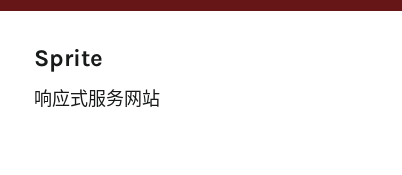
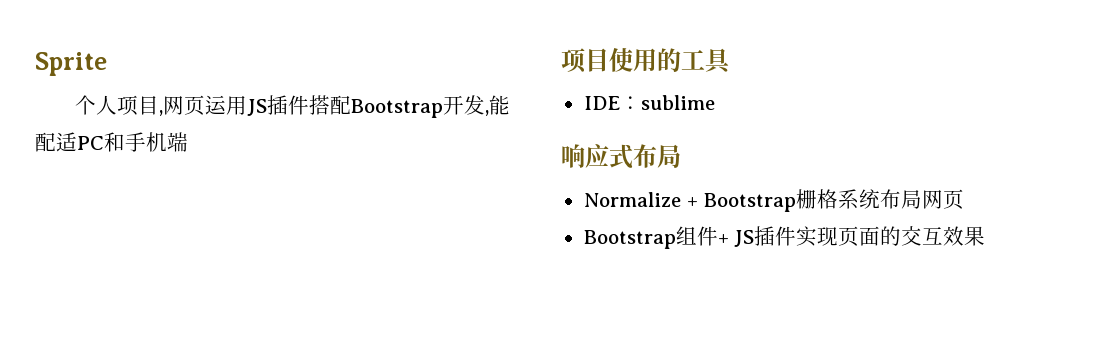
- 响应式服务网站
+ 个人项目,网页运用JS插件搭配Bootstrap开发,能配适PC和手机端
+ 项目使用的工具
+ IDE：sublime
+ 响应式布局
+ Normalize + Bootstrap栅格系统布局网页
+ Bootstrap组件+ JS插件实现页面的交互效果

